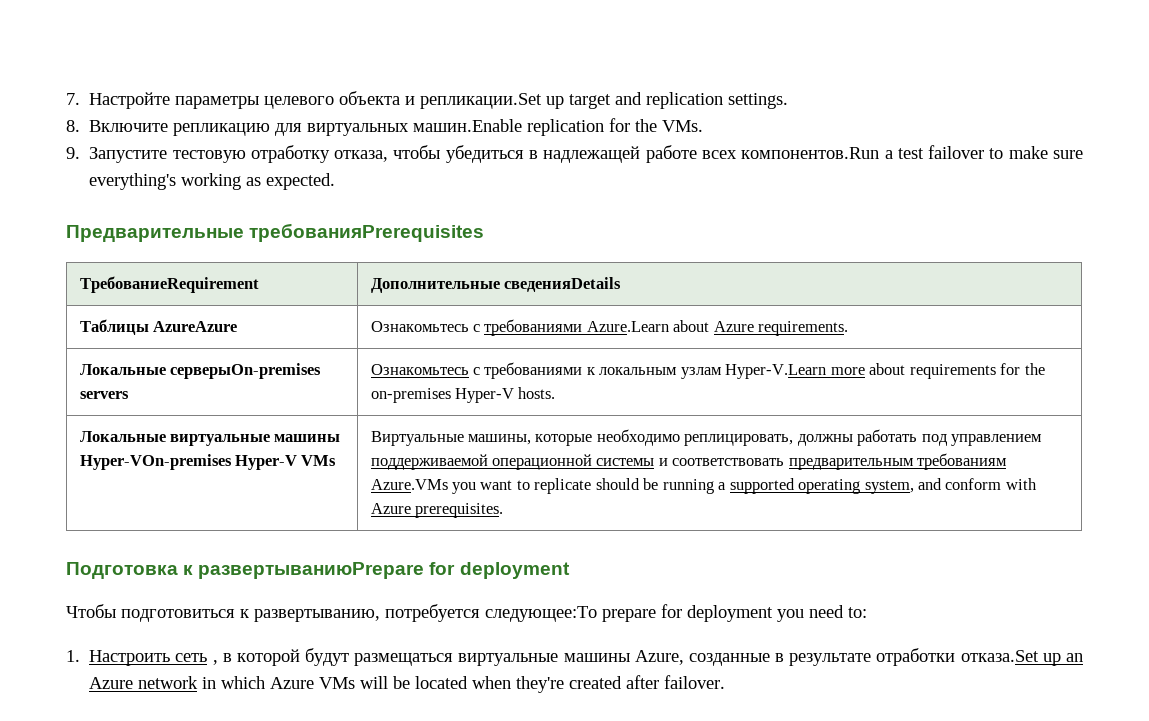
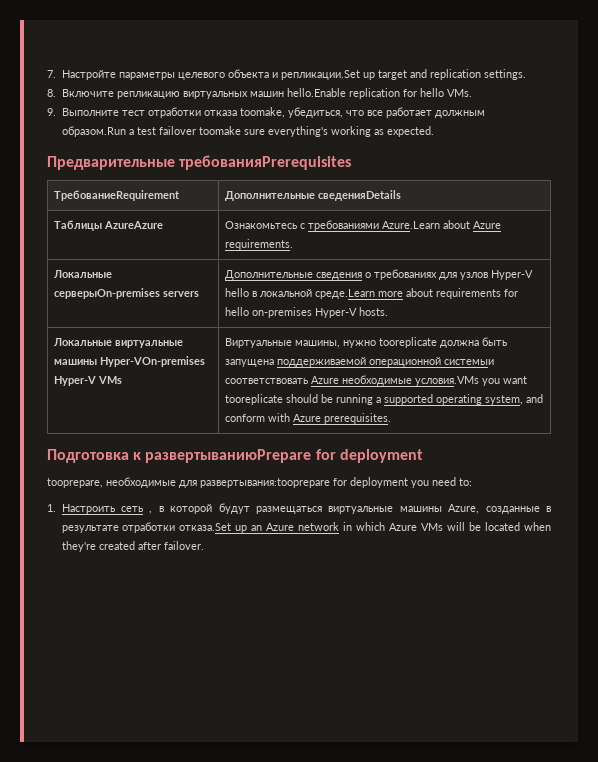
- 8. Включите репликацию для виртуальных машин.Enable replication for the VMs.
+ 8. Включите репликацию виртуальных машин hello.Enable replication for hello VMs.
- 9. Запустите тестовую отработку отказа, чтобы убедиться в надлежащей работе всех компонентов.Run a test failover to make sure everything's working as expected.
+ 9. Выполните тест отработки отказа toomake, убедиться, что все работает должным образом.Run a test failover toomake sure everything's working as expected.
- Локальные серверыOn-premises servers | Ознакомьтесь с требованиями к локальным узлам Hyper-V.Learn more about requirements for the on-premises Hyper-V hosts.
+ Локальные серверыOn-premises servers | Дополнительные сведения о требованиях для узлов Hyper-V hello в локальной среде.Learn more about requirements for hello on-premises Hyper-V hosts.
- Локальные виртуальные машины Hyper-VOn-premises Hyper-V VMs | Виртуальные машины, которые необходимо реплицировать, должны работать под управлением поддерживаемой операционной системы и соответствовать предварительным требованиям Azure.VMs you want to replicate should be running a supported operating system, and conform with Azure prerequisites.
+ Локальные виртуальные машины Hyper-VOn-premises Hyper-V VMs | Виртуальные машины, нужно tooreplicate должна быть запущена поддерживаемой операционной системыи соответствовать Azure необходимые условия.VMs you want tooreplicate should be running a supported operating system, and conform with Azure prerequisites.
- Чтобы подготовиться к развертыванию, потребуется следующее:To prepare for deployment you need to:
+ tooprepare, необходимые для развертывания:tooprepare for deployment you need to:

